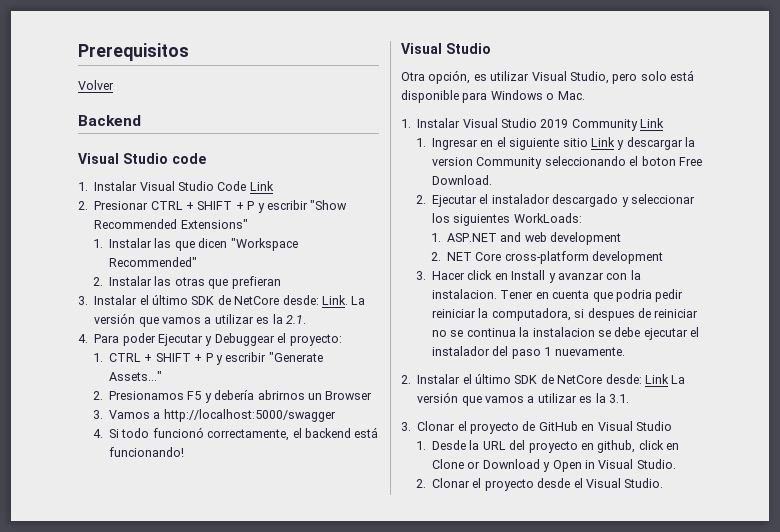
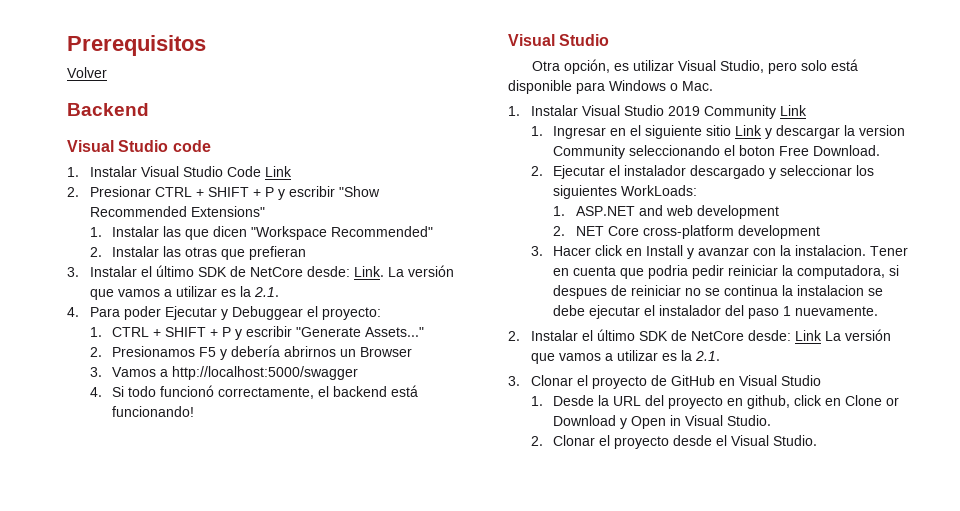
- 2. Instalar el último SDK de NetCore desde: Link La versión que vamos a utilizar es la 3.1.
+ 2. Instalar el último SDK de NetCore desde: Link La versión que vamos a utilizar es la 2.1.

